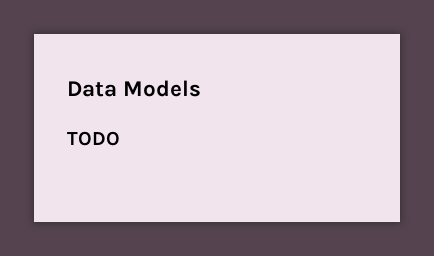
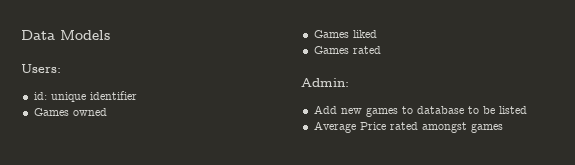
- TODO
+ Users:
+ id: unique identifier
+ Games owned
+ Games liked
+ Games rated
+ Admin:
+ Add new games to database to be listed
+ Average Price rated amongst games

